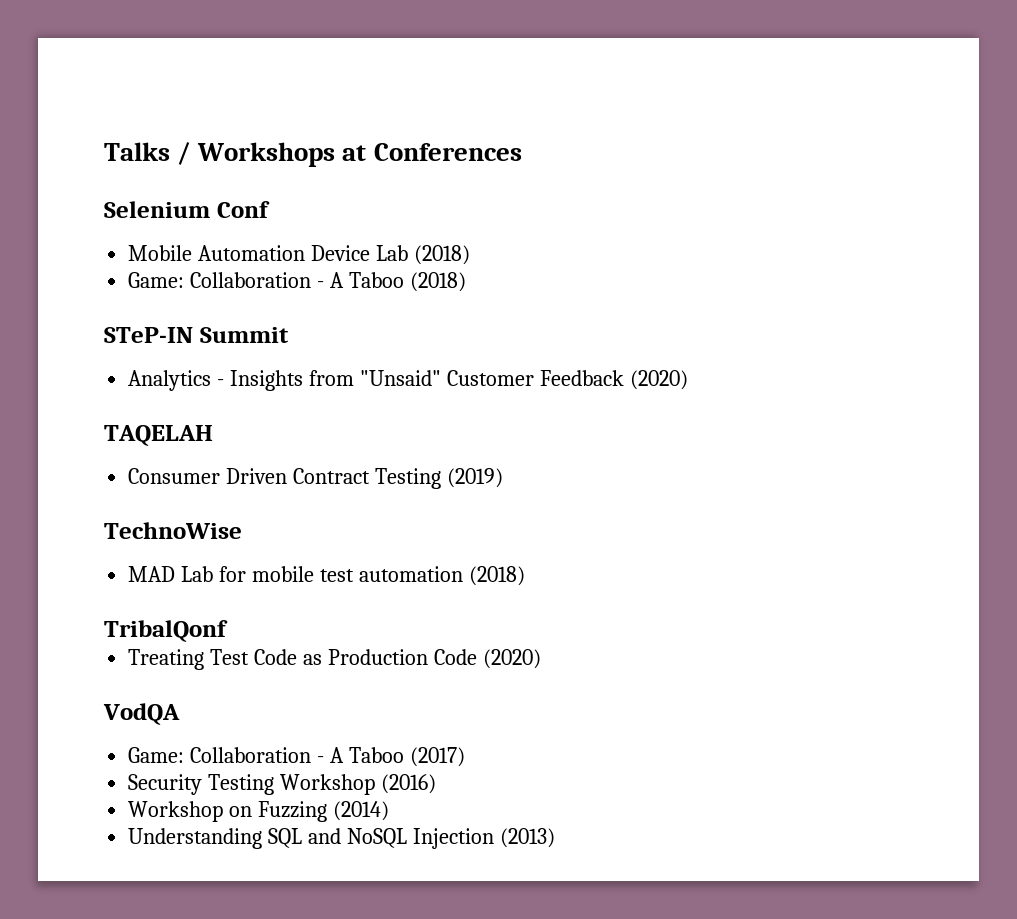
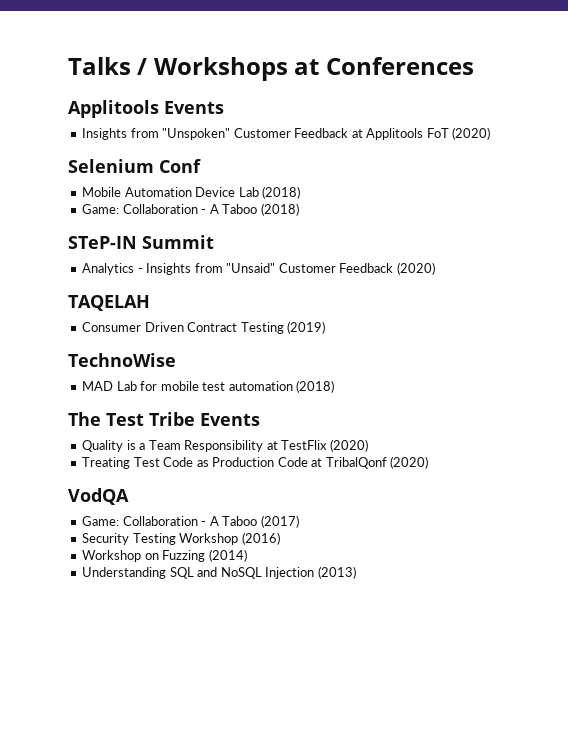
+ Applitools Events
+ Insights from "Unspoken" Customer Feedback at Applitools FoT (2020)
- TribalQonf
+ The Test Tribe Events
+ Quality is a Team Responsibility at TestFlix (2020)
- Treating Test Code as Production Code (2020)
+ Treating Test Code as Production Code at TribalQonf (2020)

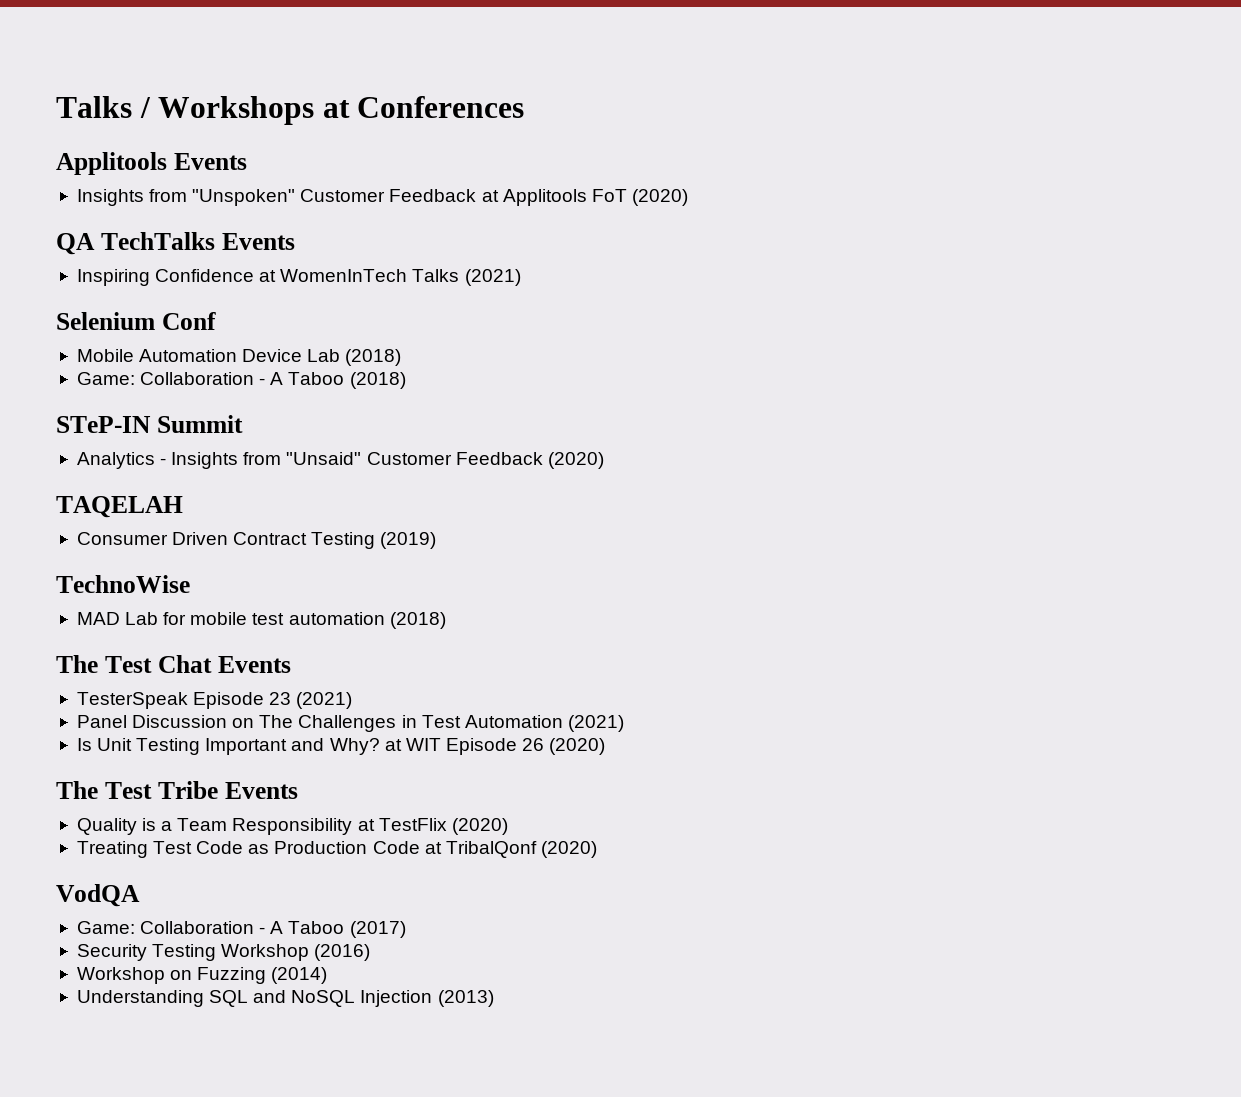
+ QA TechTalks Events
+ Inspiring Confidence at WomenInTech Talks (2021)
+ The Test Chat Events
+ TesterSpeak Episode 23 (2021)
+ Panel Discussion on The Challenges in Test Automation (2021)
+ Is Unit Testing Important and Why? at WIT Episode 26 (2020)

